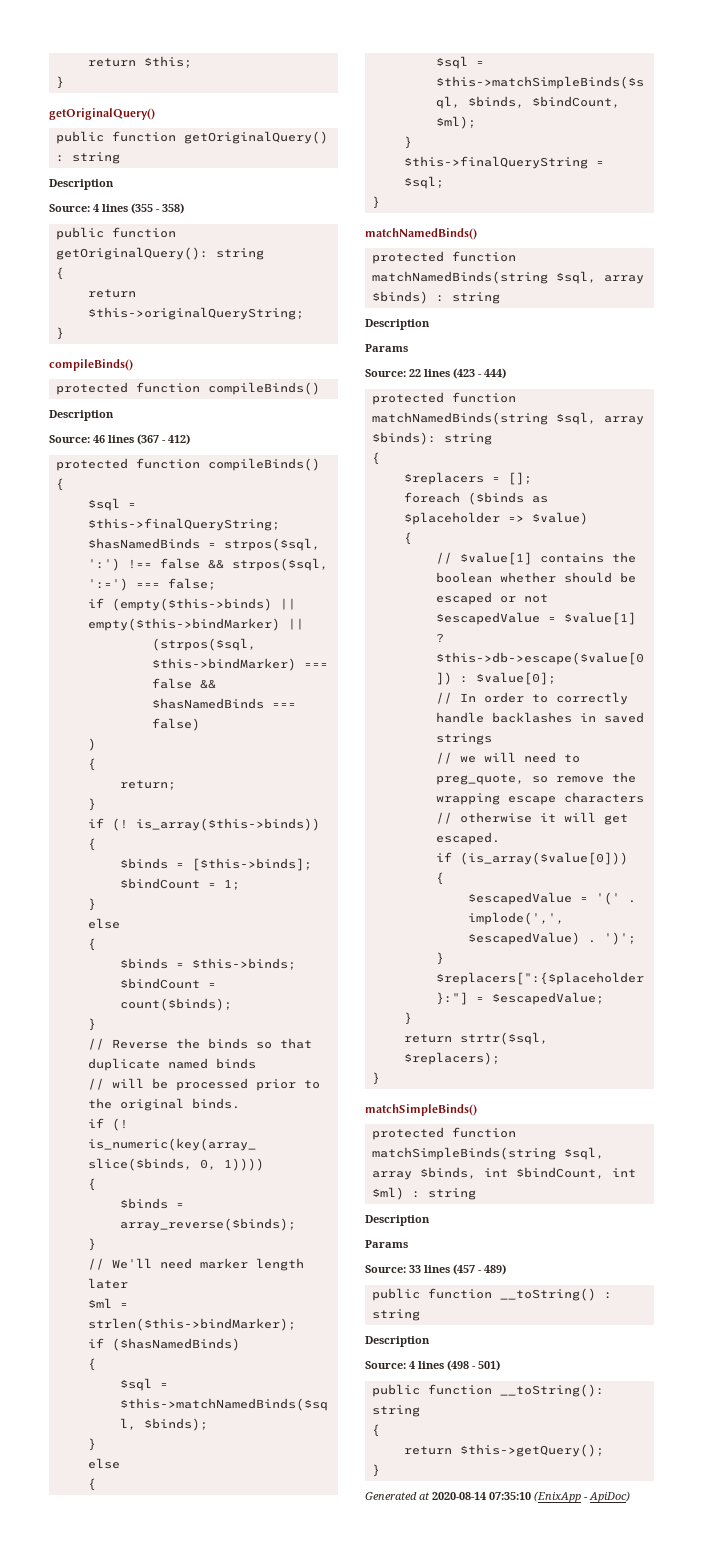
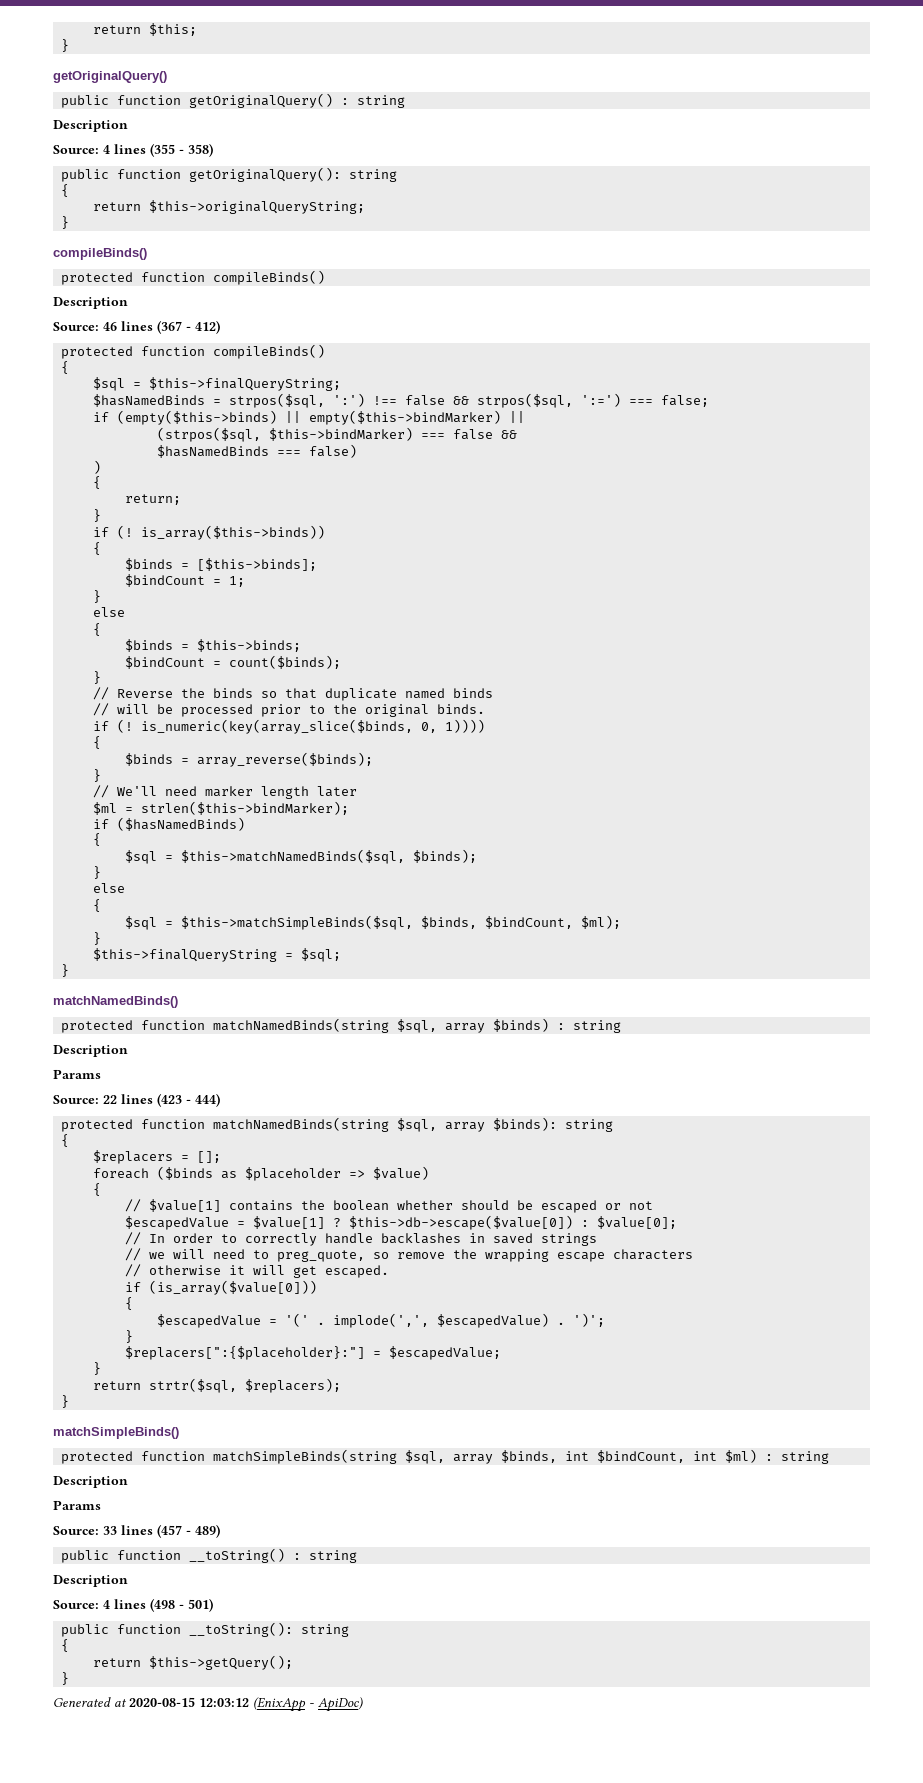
- Generated at 2020-08-14 07:35:10 (EnixApp - ApiDoc)
+ Generated at 2020-08-15 12:03:12 (EnixApp - ApiDoc)

